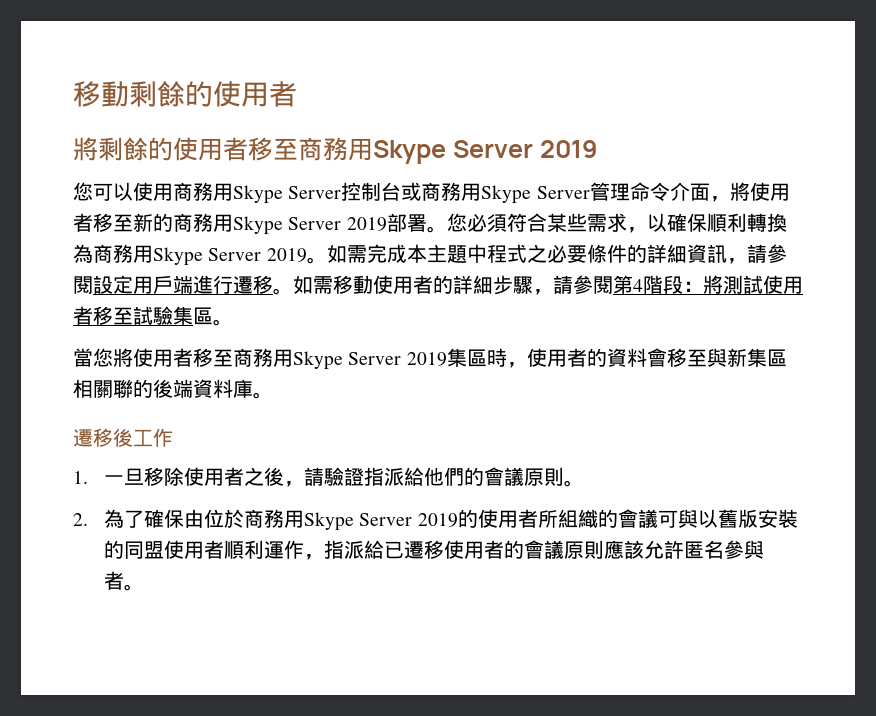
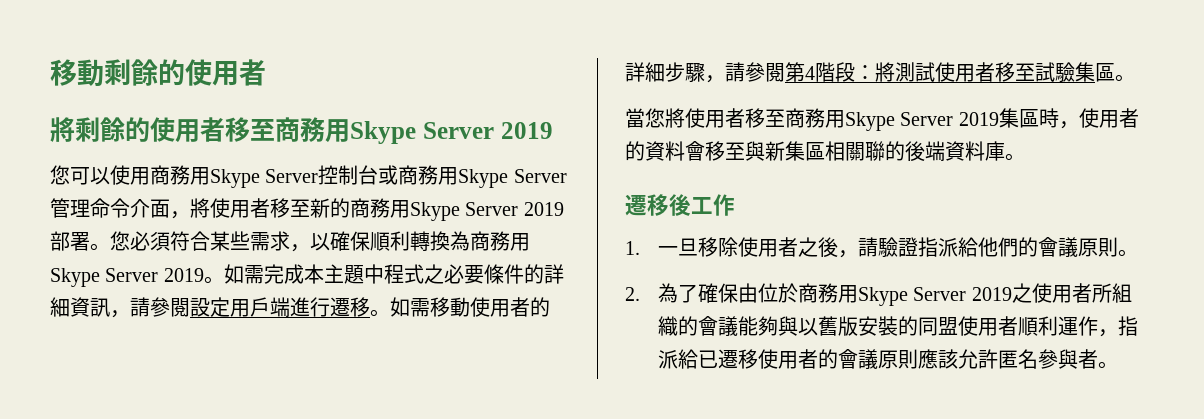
- 2.為了確保由位於商務用Skype Server 2019的使用者所組織的會議可與以舊版安裝的同盟使用者順利運作，指派給已遷移使用者的會議原則應該允許匿名參與者。
+ 2.為了確保由位於商務用Skype Server 2019之使用者所組織的會議能夠與以舊版安裝的同盟使用者順利運作，指派給已遷移使用者的會議原則應該允許匿名參與者。

